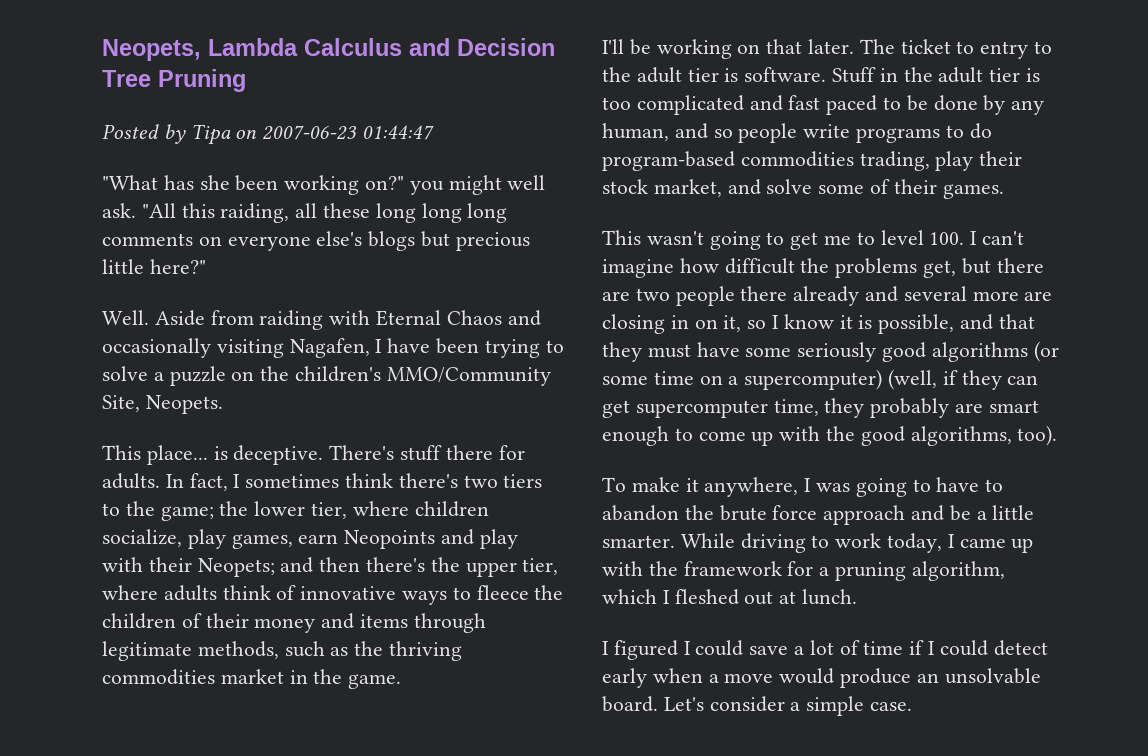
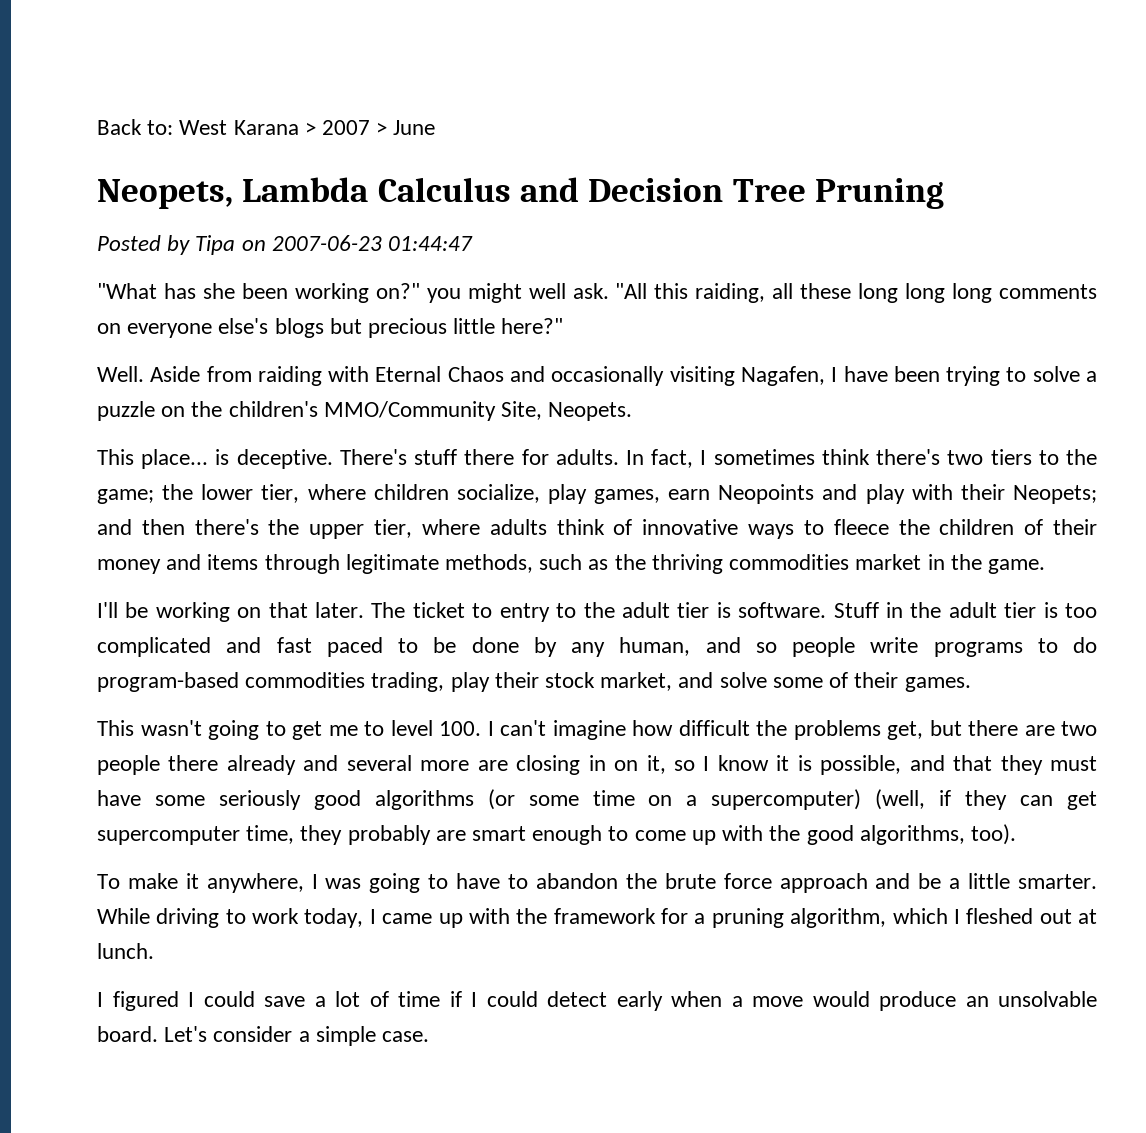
+ Back to: West Karana > 2007 > June

